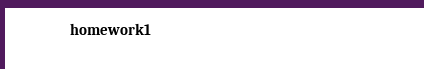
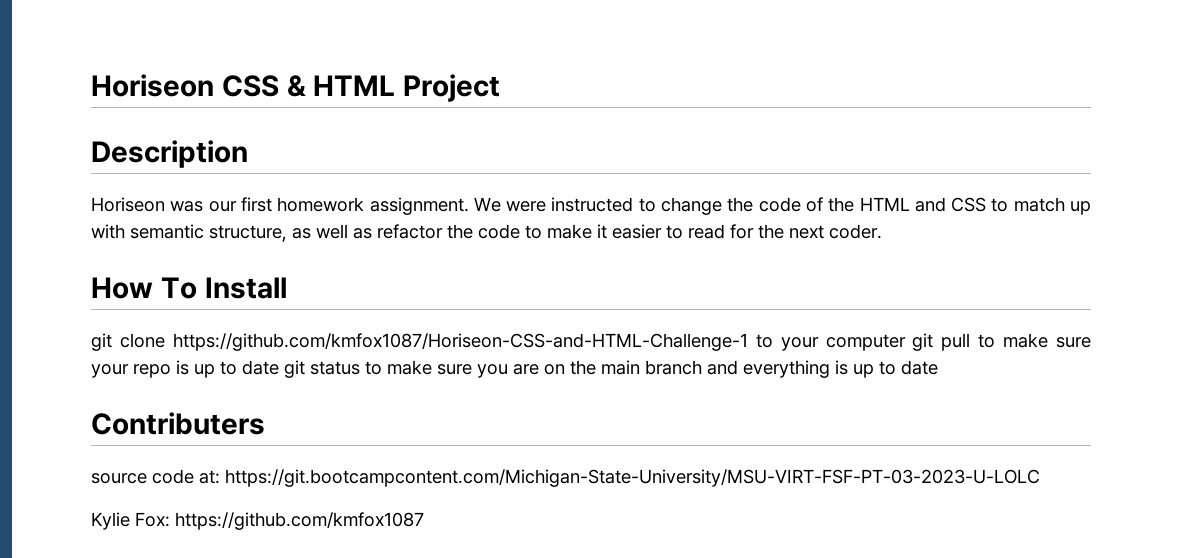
- homework1
+ Horiseon CSS & HTML Project
+ Description
+ Horiseon was our first homework assignment. We were instructed to change the code of the HTML and CSS to match up with semantic structure, as well as refactor the code to make it easier to read for the next coder.
+ How To Install
+ git clone https://github.com/kmfox1087/Horiseon-CSS-and-HTML-Challenge-1 to your computer git pull to make sure your repo is up to date git status to make sure you are on the main branch and everything is up to date
+ Contributers
+ source code at: https://git.bootcampcontent.com/Michigan-State-University/MSU-VIRT-FSF-PT-03-2023-U-LOLC
+ Kylie Fox: https://github.com/kmfox1087

